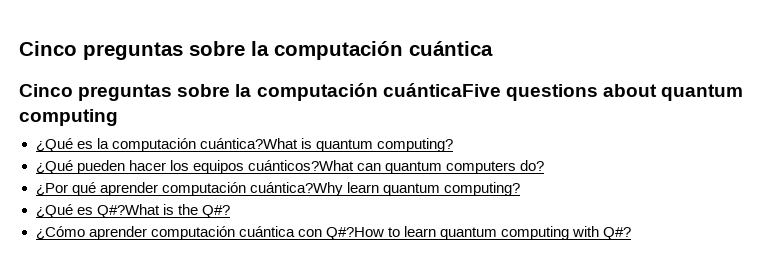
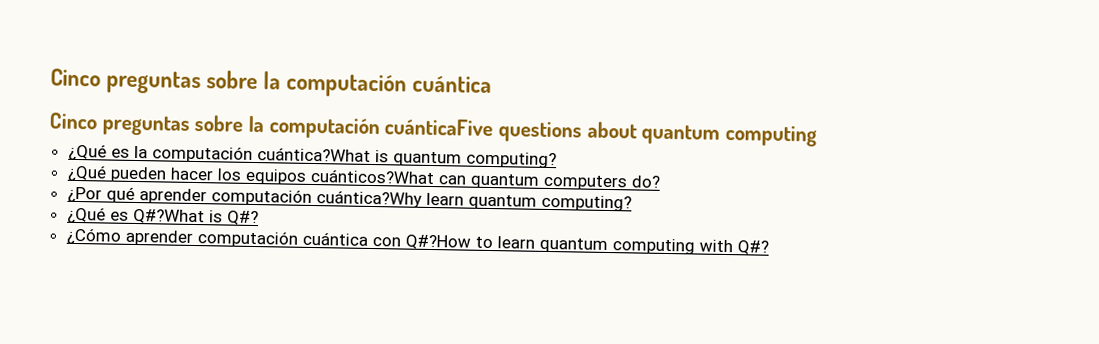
- ¿Qué es Q#?What is the Q#?
+ ¿Qué es Q#?What is Q#?

